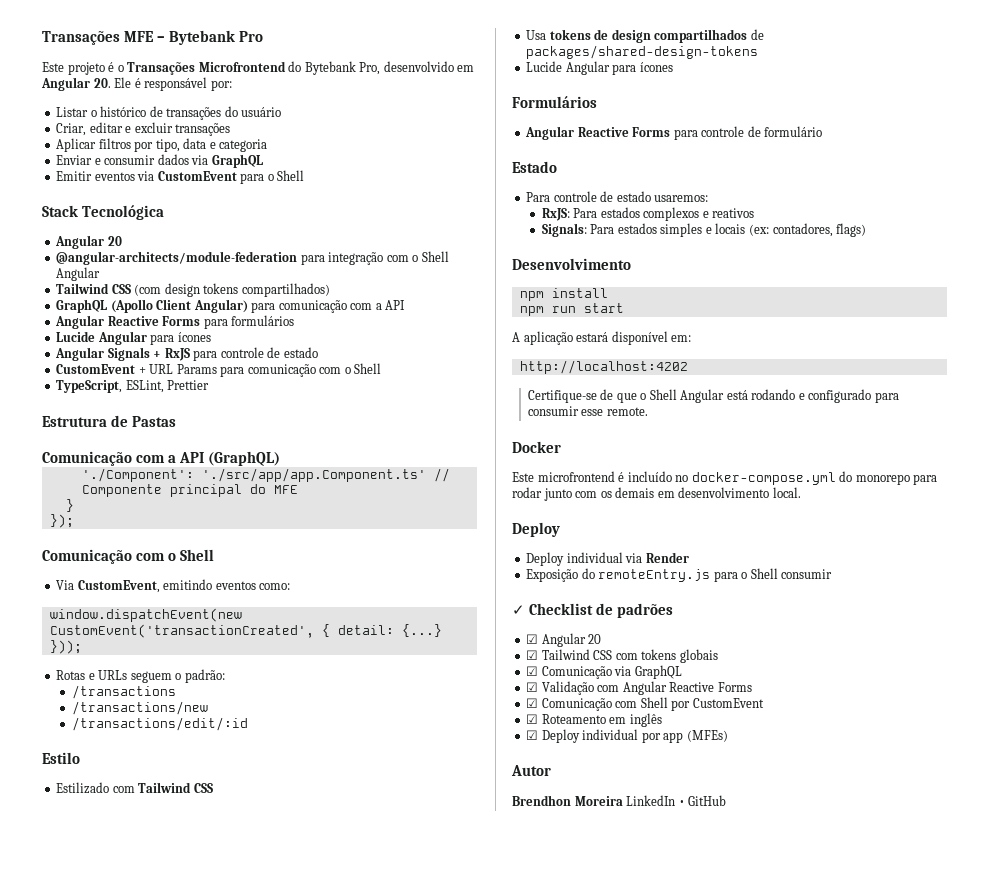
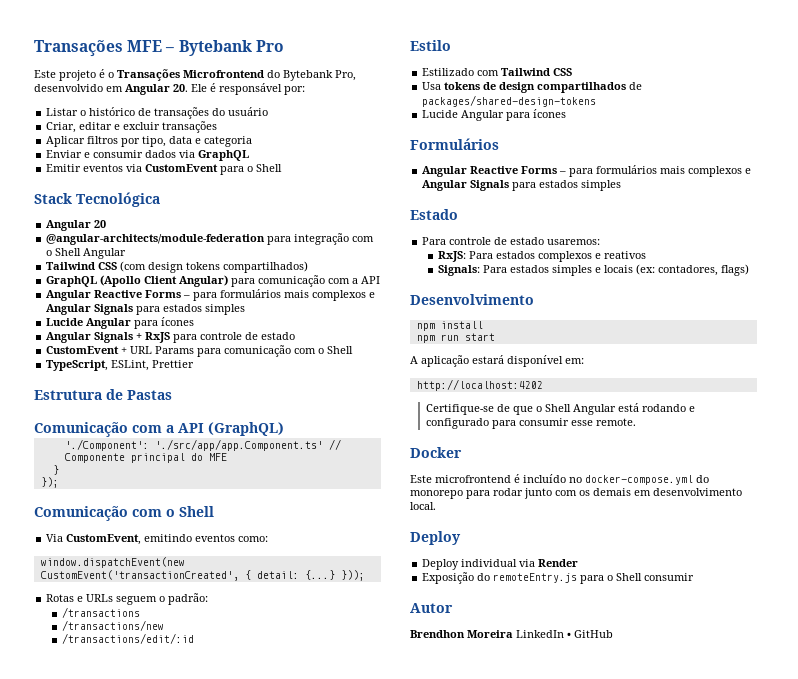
  GraphQL (Apollo Client Angular) para comunicação com a API
- Angular Reactive Forms para formulários
+ Angular Reactive Forms – para formulários mais complexos e Angular Signals para estados simples
  Formulários
- Angular Reactive Forms para controle de formulário
+ Angular Reactive Forms – para formulários mais complexos e Angular Signals para estados simples
- ✓ Checklist de padrões
- ☑ Angular 20
- ☑ Tailwind CSS com tokens globais
- ☑ Comunicação via GraphQL
- ☑ Validação com Angular Reactive Forms
- ☑ Comunicação com Shell por CustomEvent
- ☑ Roteamento em inglês
- ☑ Deploy individual por app (MFEs)

